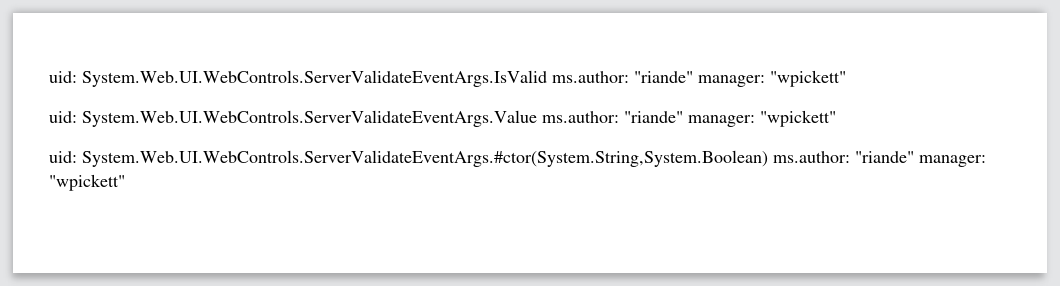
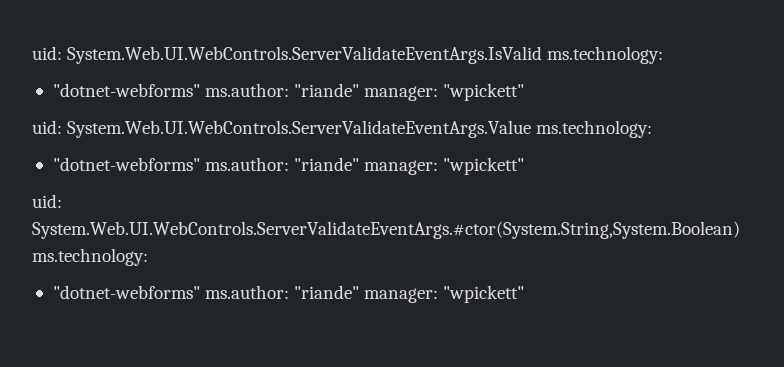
- uid: System.Web.UI.WebControls.ServerValidateEventArgs.IsValid ms.author: "riande" manager: "wpickett"
+ uid: System.Web.UI.WebControls.ServerValidateEventArgs.IsValid ms.technology:
+ "dotnet-webforms" ms.author: "riande" manager: "wpickett"
- uid: System.Web.UI.WebControls.ServerValidateEventArgs.Value ms.author: "riande" manager: "wpickett"
+ uid: System.Web.UI.WebControls.ServerValidateEventArgs.Value ms.technology:
+ "dotnet-webforms" ms.author: "riande" manager: "wpickett"
- uid: System.Web.UI.WebControls.ServerValidateEventArgs.#ctor(System.String,System.Boolean) ms.author: "riande" manager: "wpickett"
+ uid: System.Web.UI.WebControls.ServerValidateEventArgs.#ctor(System.String,System.Boolean) ms.technology:
+ "dotnet-webforms" ms.author: "riande" manager: "wpickett"

